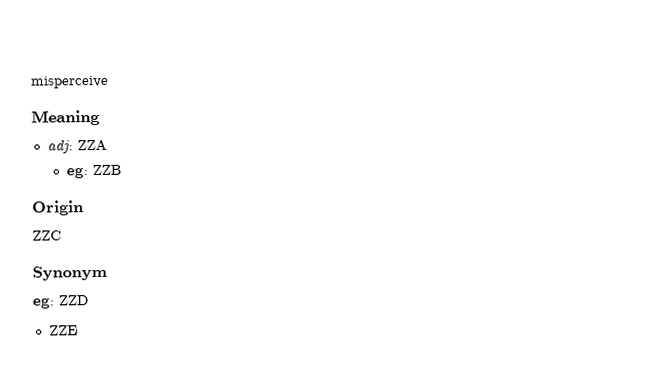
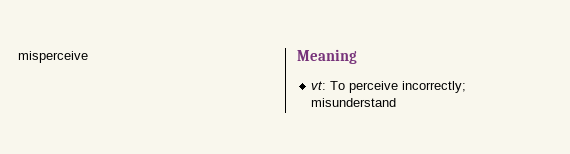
- adj: ZZA
- eg: ZZB
- Origin
- ZZC
- Synonym
- eg: ZZD
- ZZE
+ vt: To perceive incorrectly; misunderstand

